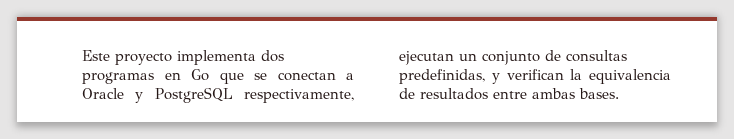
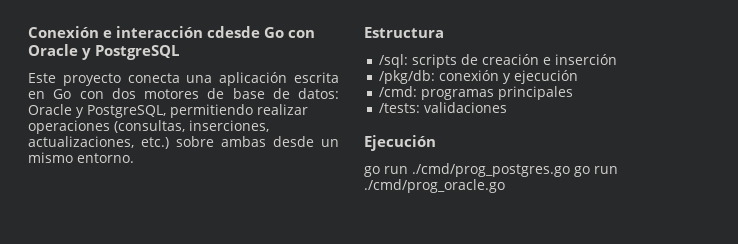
- Este proyecto implementa dos programas en Go que se conectan a Oracle y PostgreSQL respectivamente, ejecutan un conjunto de consultas predefinidas, y verifican la equivalencia de resultados entre ambas bases.
+ Conexión e interacción cdesde Go con Oracle y PostgreSQL
+ Este proyecto conecta una aplicación escrita en Go con dos motores de base de datos: Oracle y PostgreSQL, permitiendo realizar operaciones (consultas, inserciones, actualizaciones, etc.) sobre ambas desde un mismo entorno.
+ Estructura
+ /sql: scripts de creación e inserción
+ /pkg/db: conexión y ejecución
+ /cmd: programas principales
+ /tests: validaciones
+ Ejecución
+ go run ./cmd/prog_postgres.go go run ./cmd/prog_oracle.go

